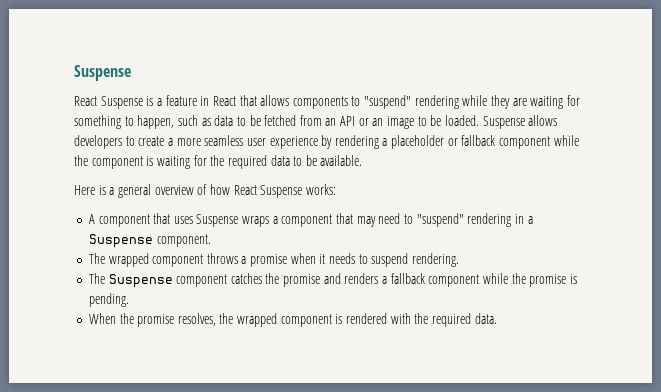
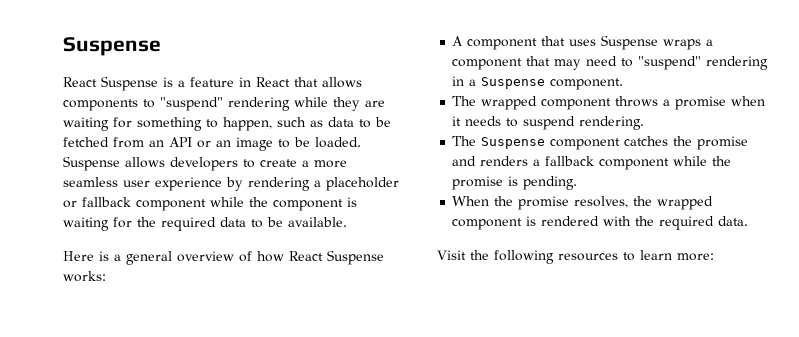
+ Visit the following resources to learn more:

